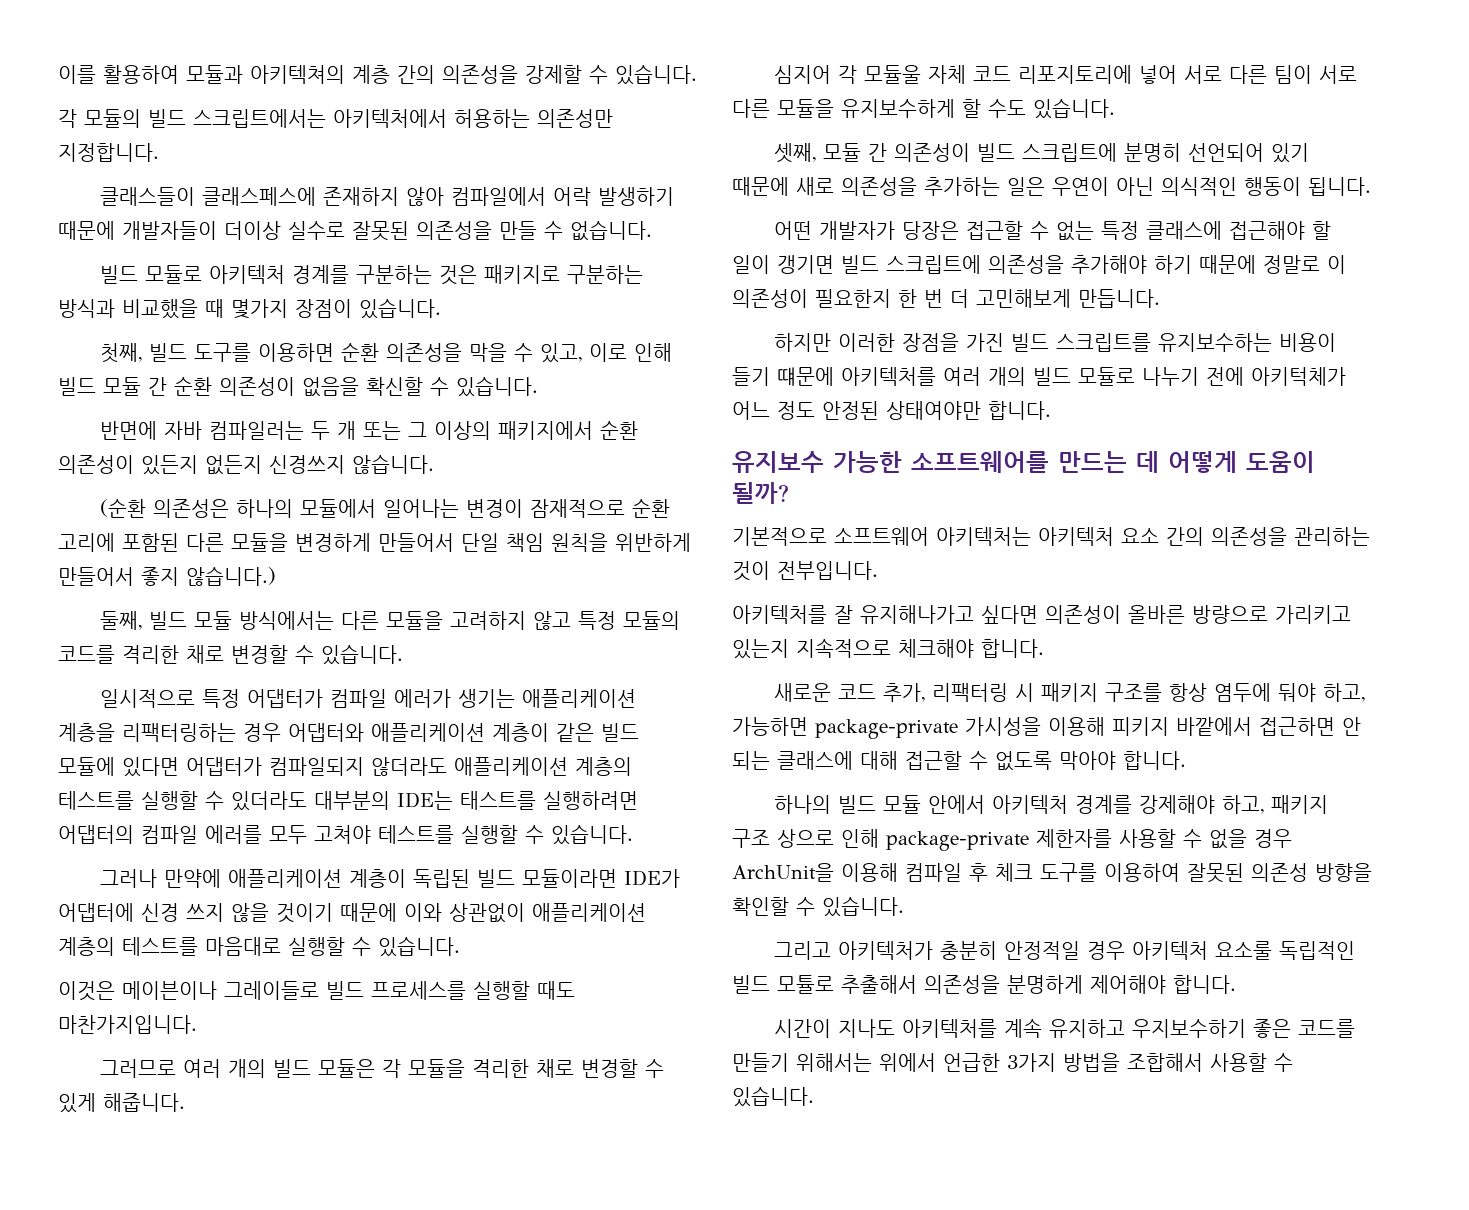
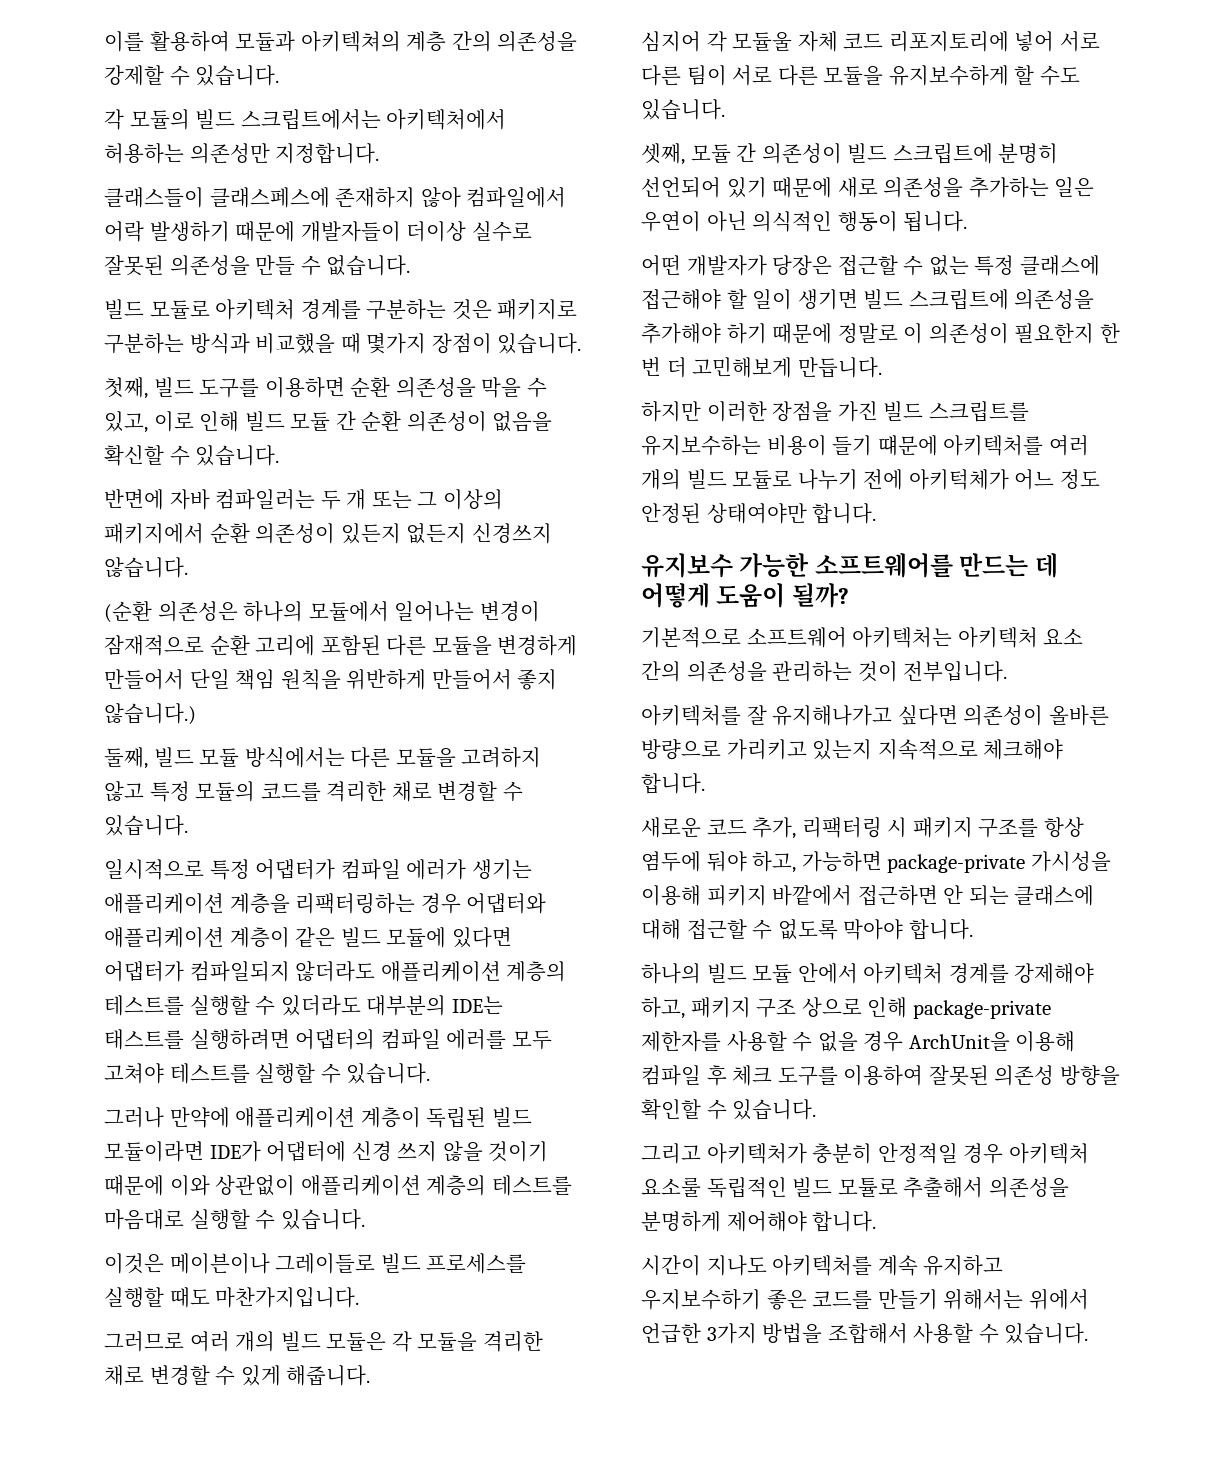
- 어떤 개발자가 당장은 접근할 수 없는 특정 클래스에 접근해야 할 일이 갱기면 빌드 스크립트에 의존성을 추가해야 하기 때문에 정말로 이 의존성이 필요한지 한 번 더 고민해보게 만듭니다.
+ 어떤 개발자가 당장은 접근할 수 없는 특정 클래스에 접근해야 할 일이 생기면 빌드 스크립트에 의존성을 추가해야 하기 때문에 정말로 이 의존성이 필요한지 한 번 더 고민해보게 만듭니다.

